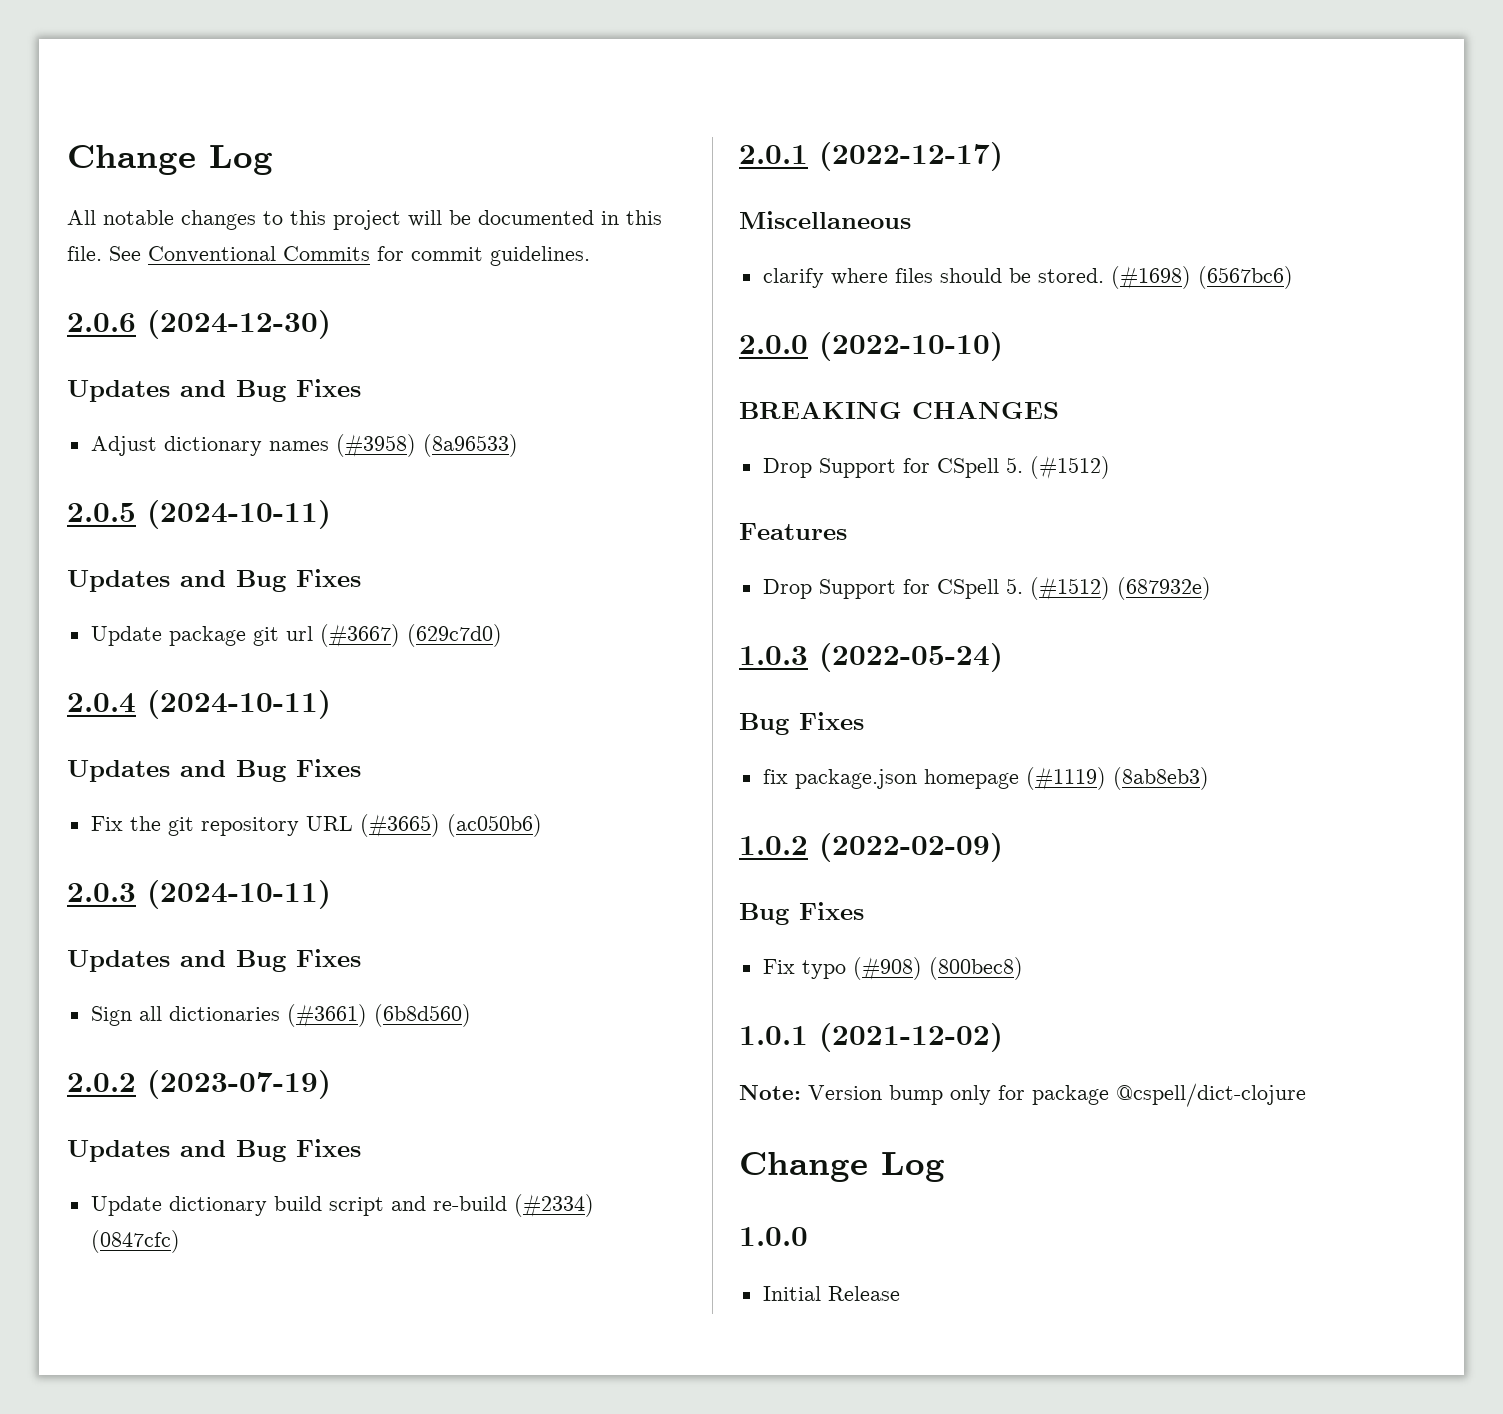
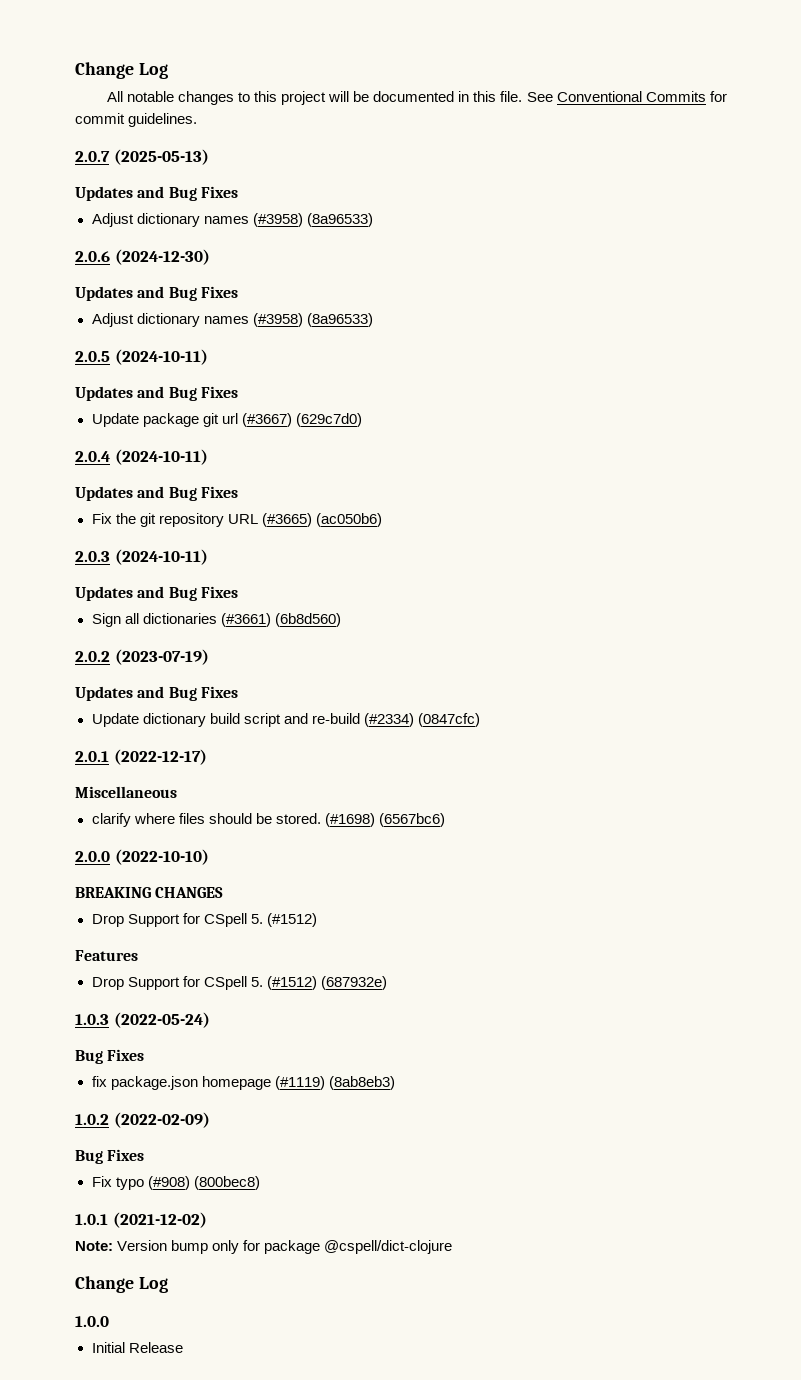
+ 2.0.7 (2025-05-13)
+ Updates and Bug Fixes
+ Adjust dictionary names (#3958) (8a96533)

